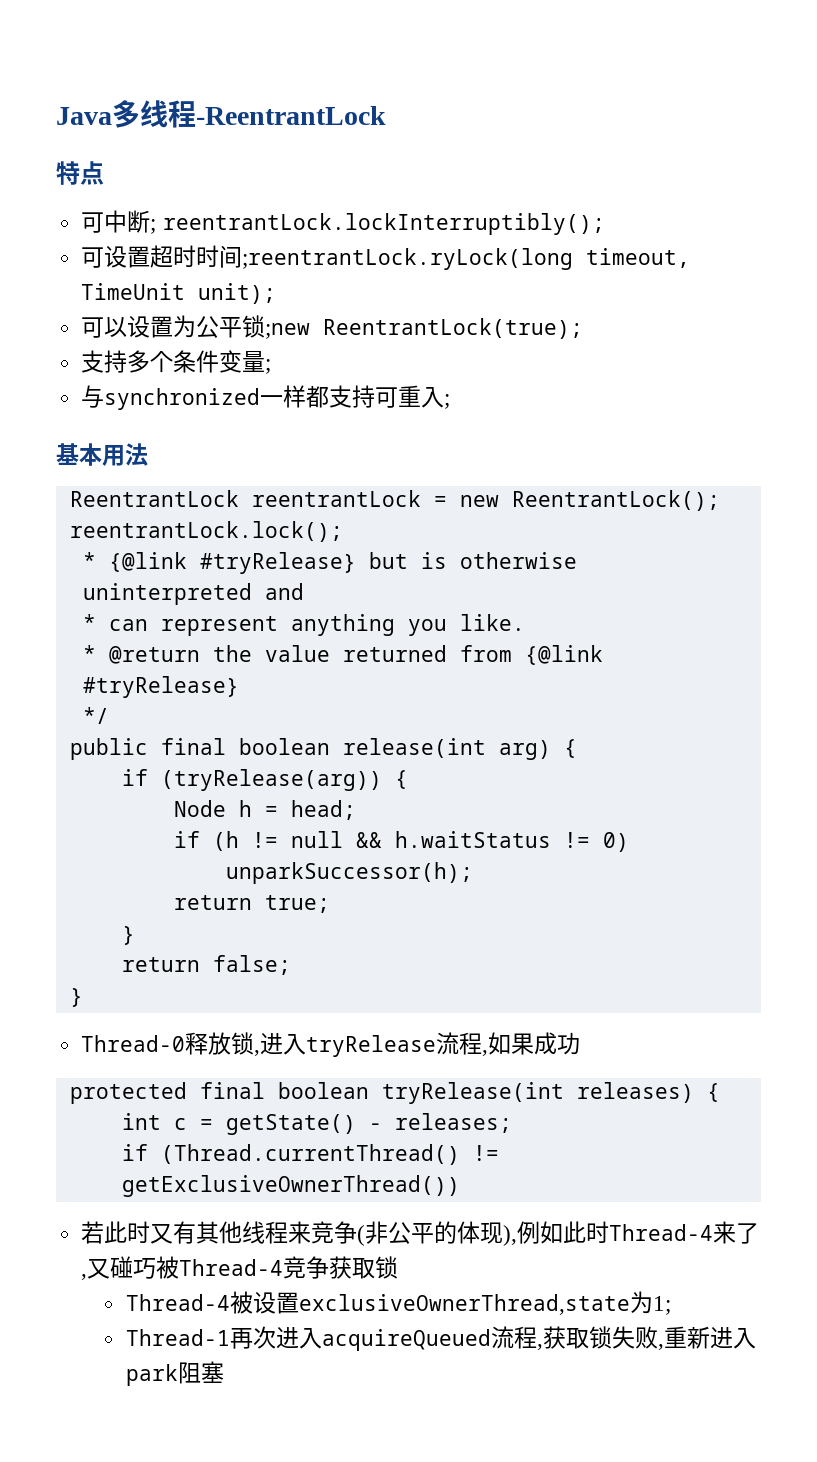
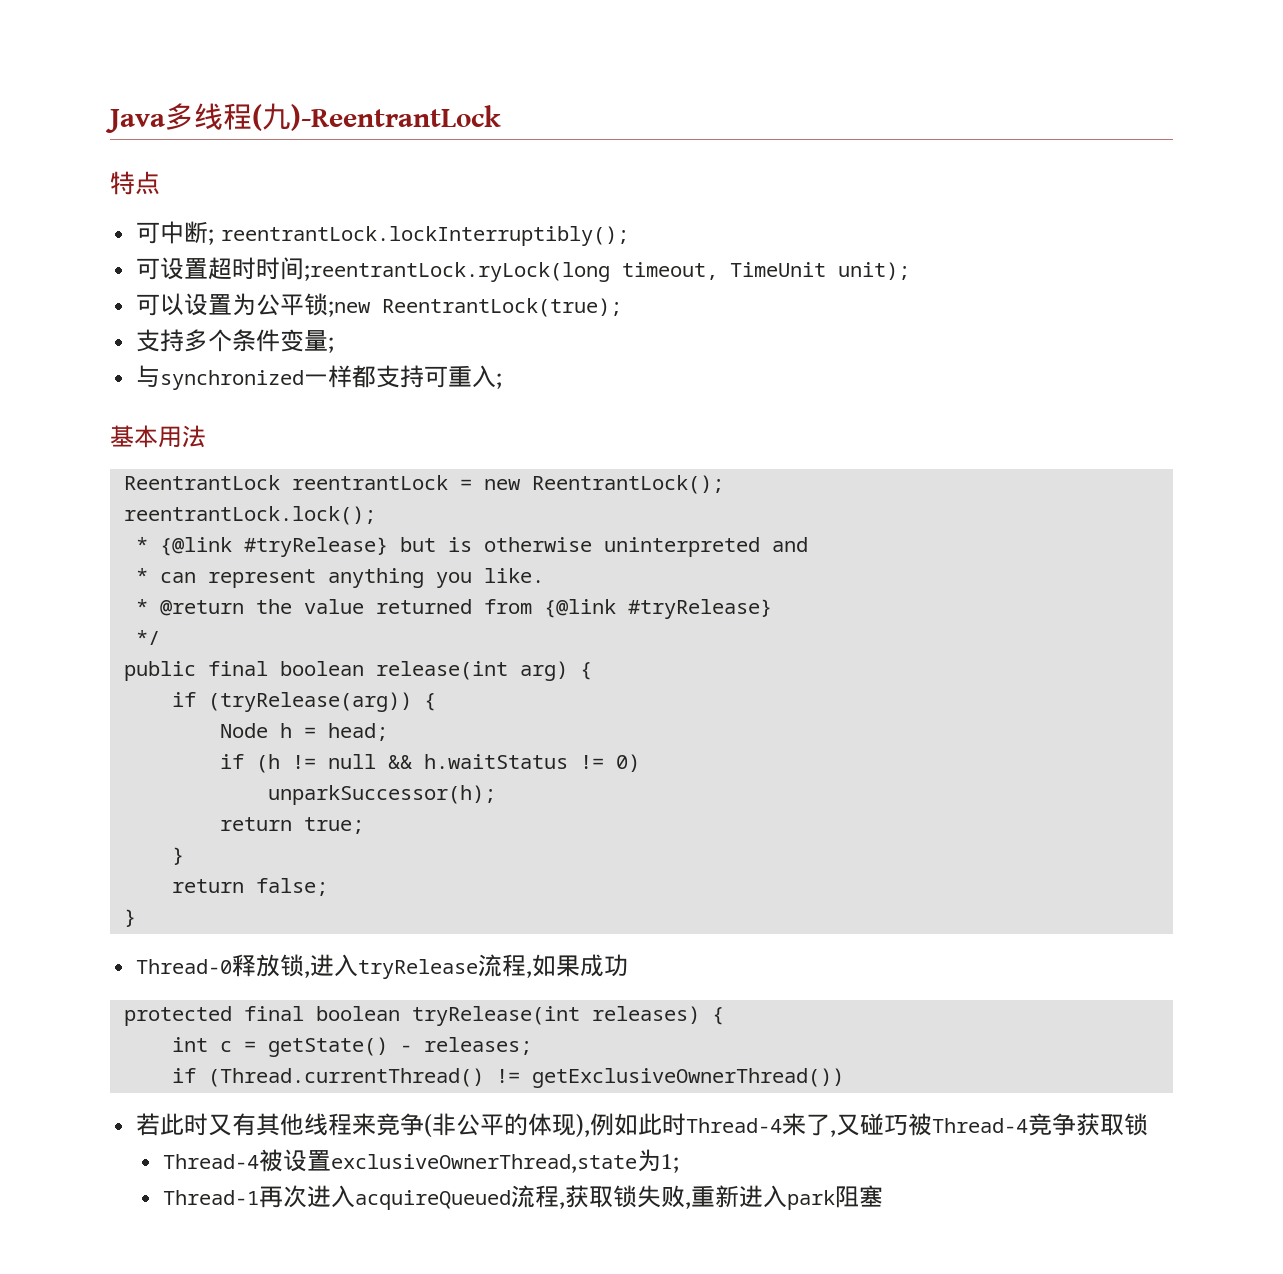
- Java多线程-ReentrantLock
+ Java多线程(九)-ReentrantLock

